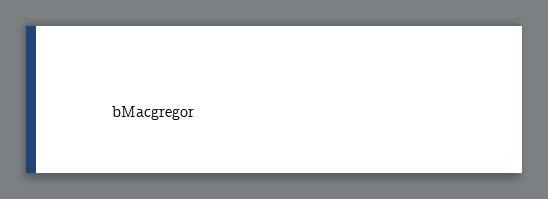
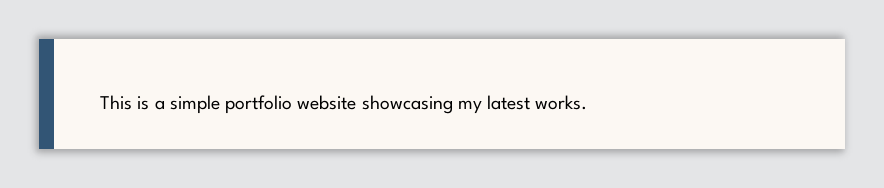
- bMacgregor
+ This is a simple portfolio website showcasing my latest works.

